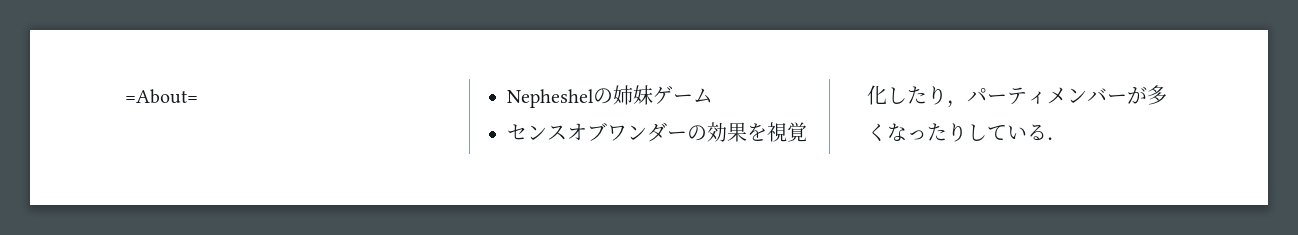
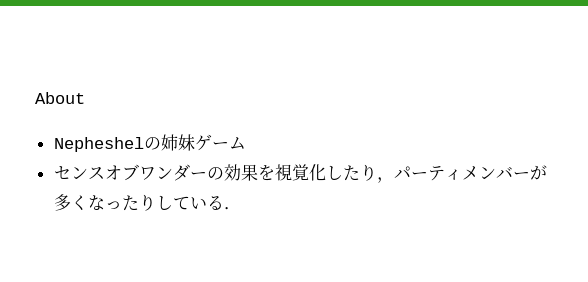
- =About=
+ About

